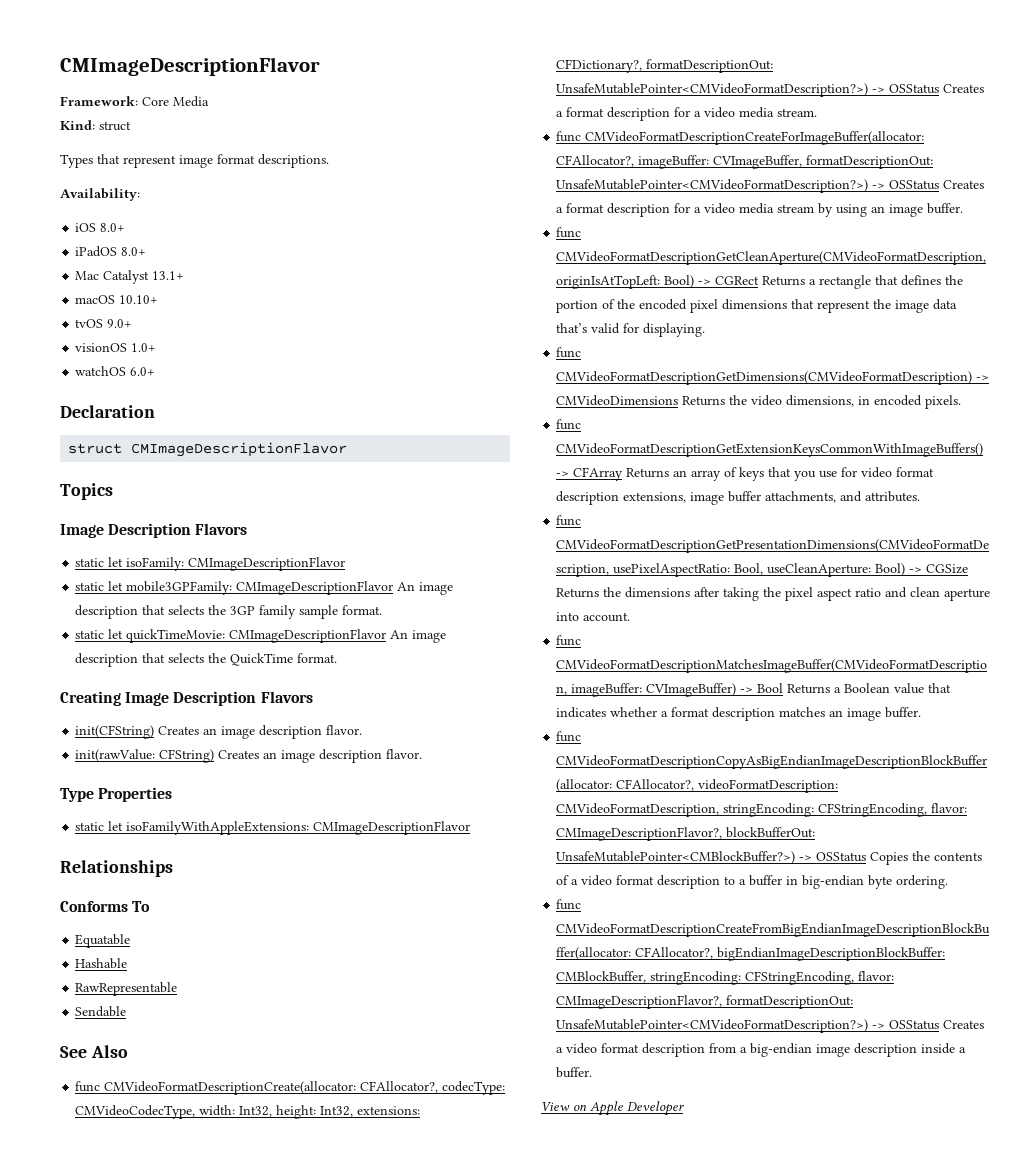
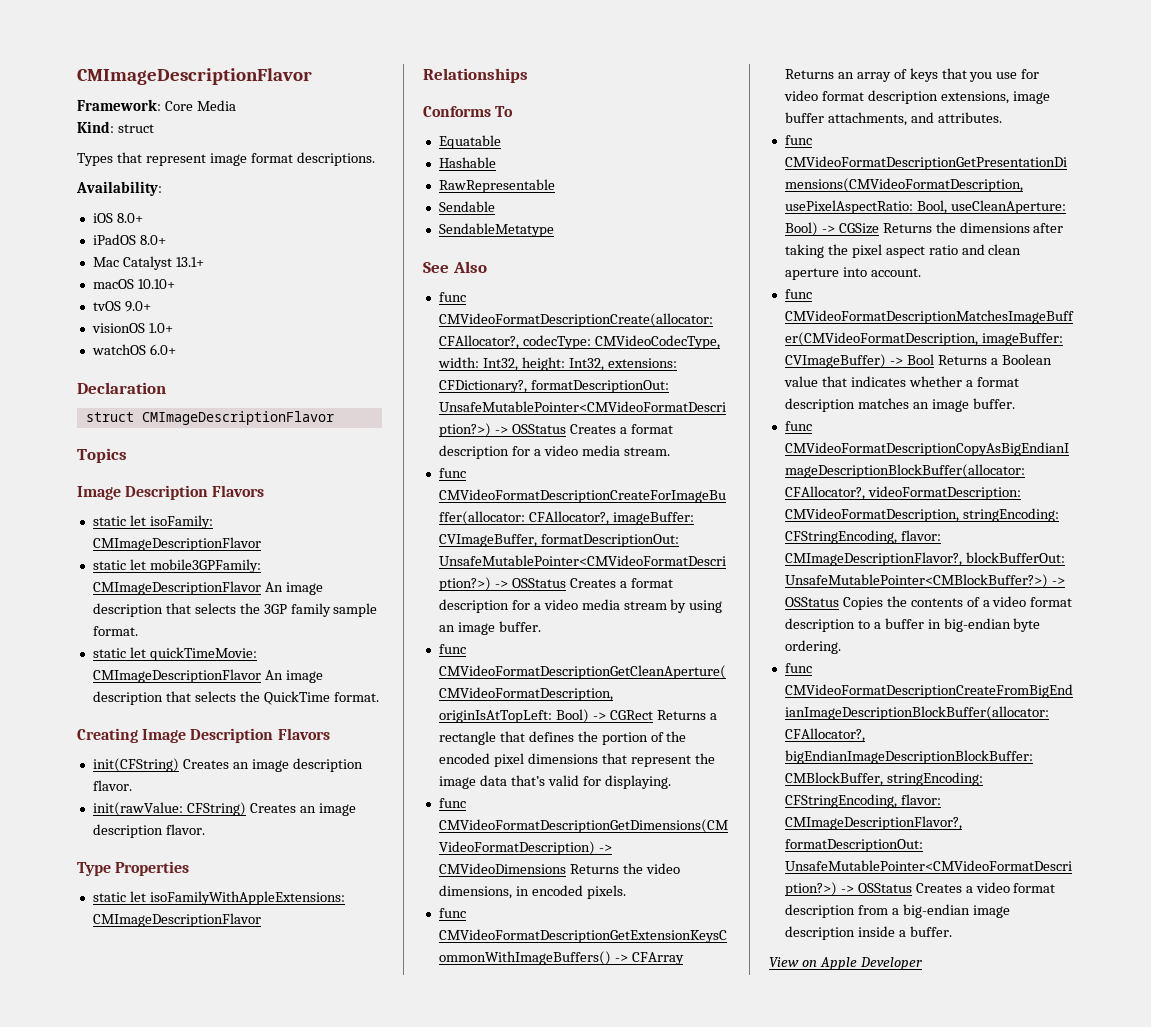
+ SendableMetatype

